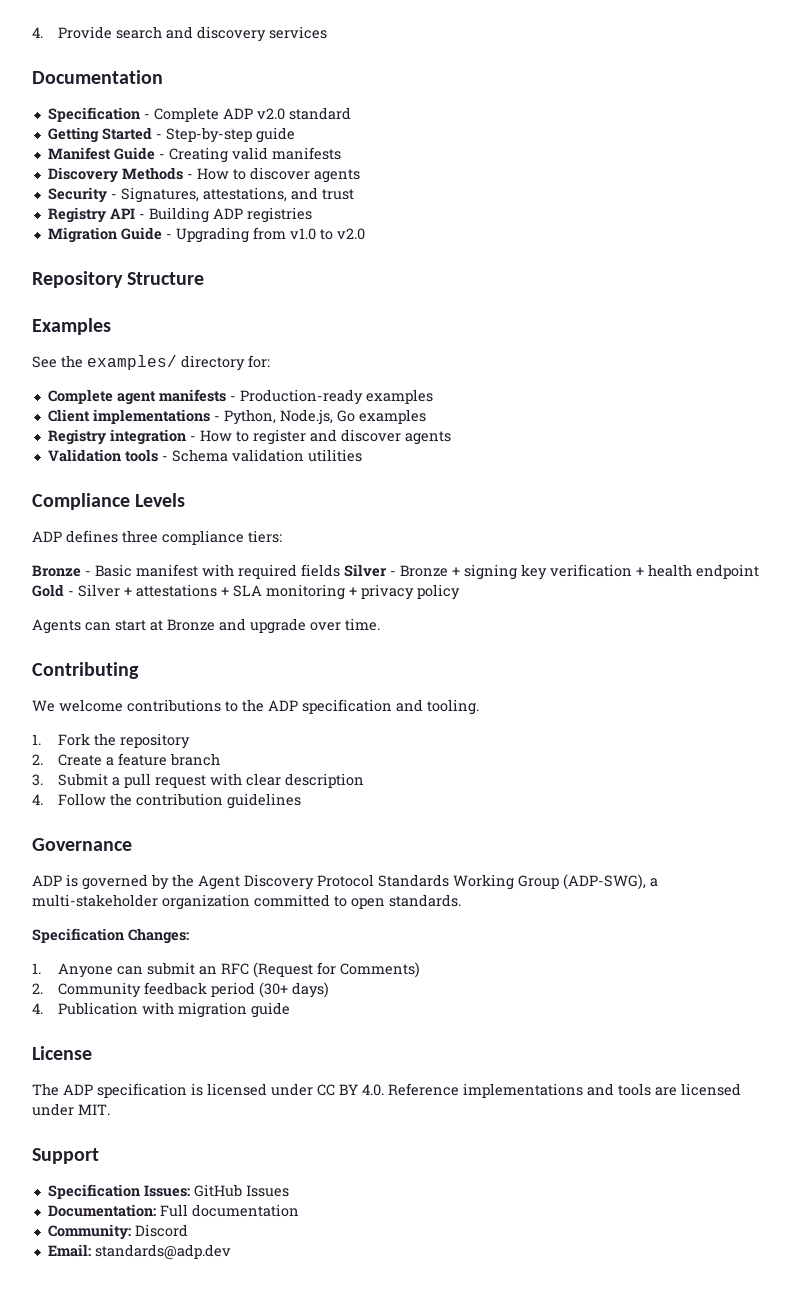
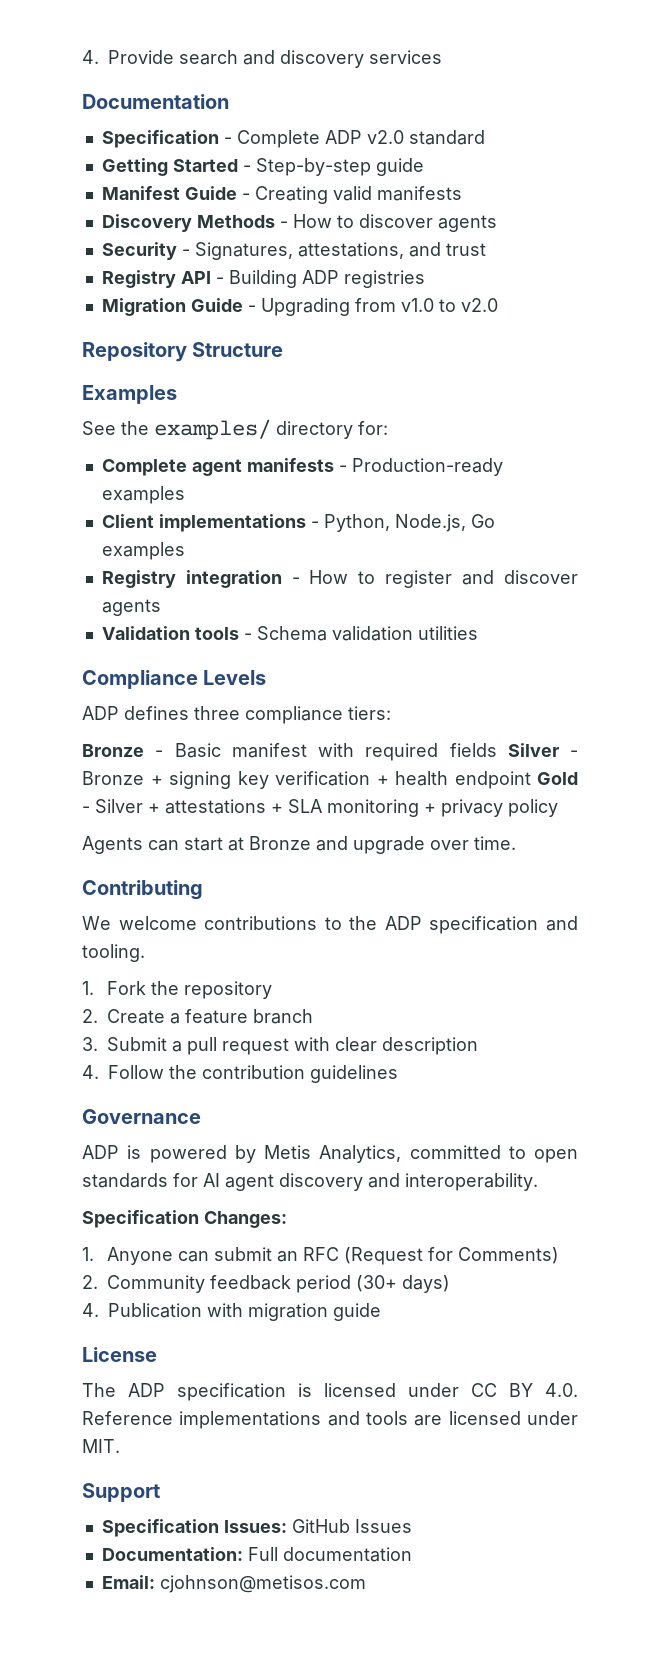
- ADP is governed by the Agent Discovery Protocol Standards Working Group (ADP-SWG), a multi-stakeholder organization committed to open standards.
+ ADP is powered by Metis Analytics, committed to open standards for AI agent discovery and interoperability.
- Community: Discord
- Email: standards@adp.dev
+ Email: cjohnson@metisos.com

